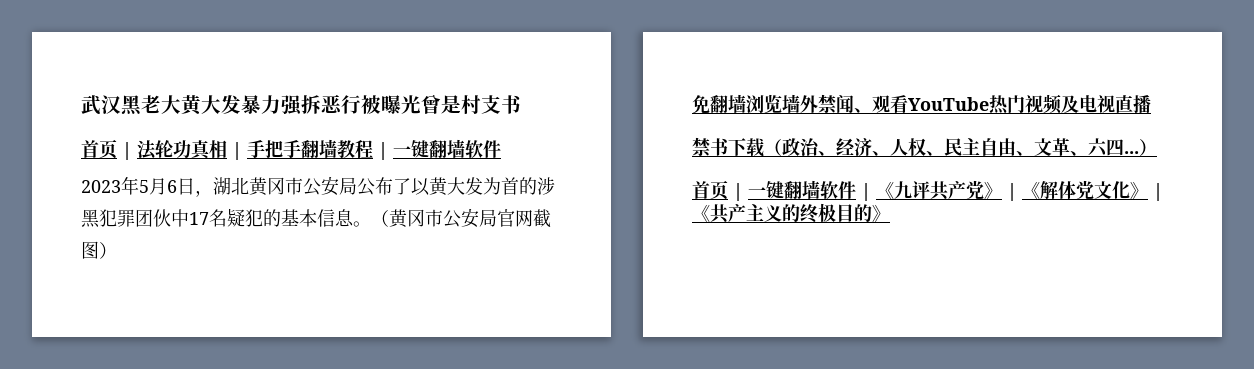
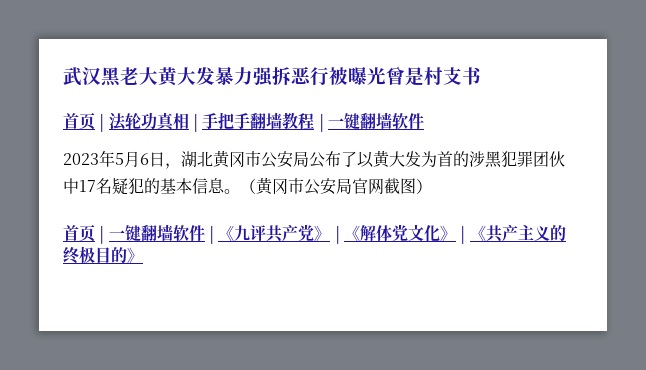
- 免翻墙浏览墙外禁闻、观看YouTube热门视频及电视直播
- 禁书下载（政治、经济、人权、民主自由、文革、六四...）

